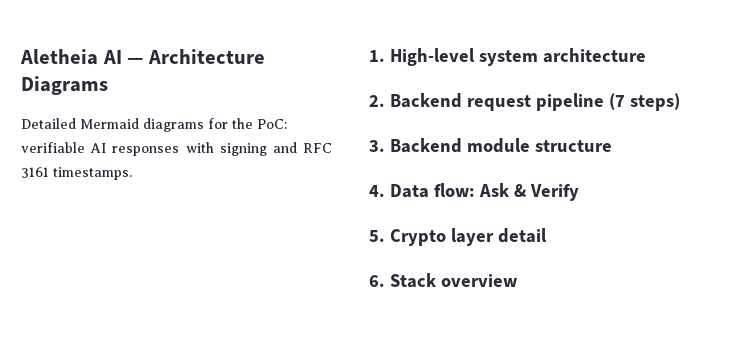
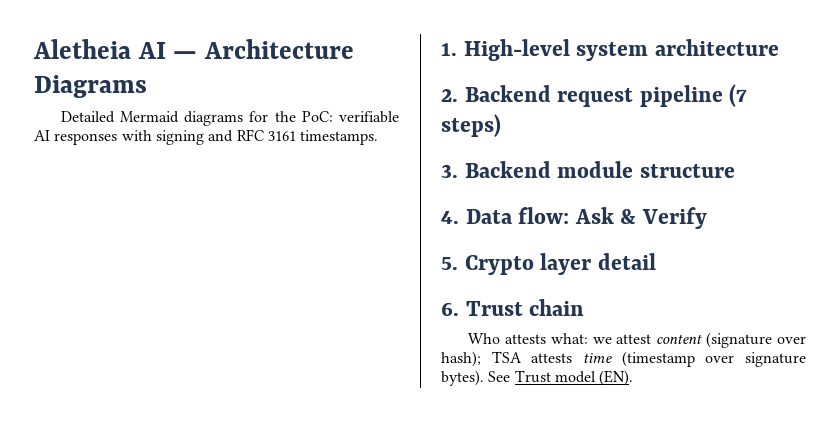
- 6. Stack overview
+ 6. Trust chain
+ Who attests what: we attest content (signature over hash); TSA attests time (timestamp over signature bytes). See Trust model (EN).

